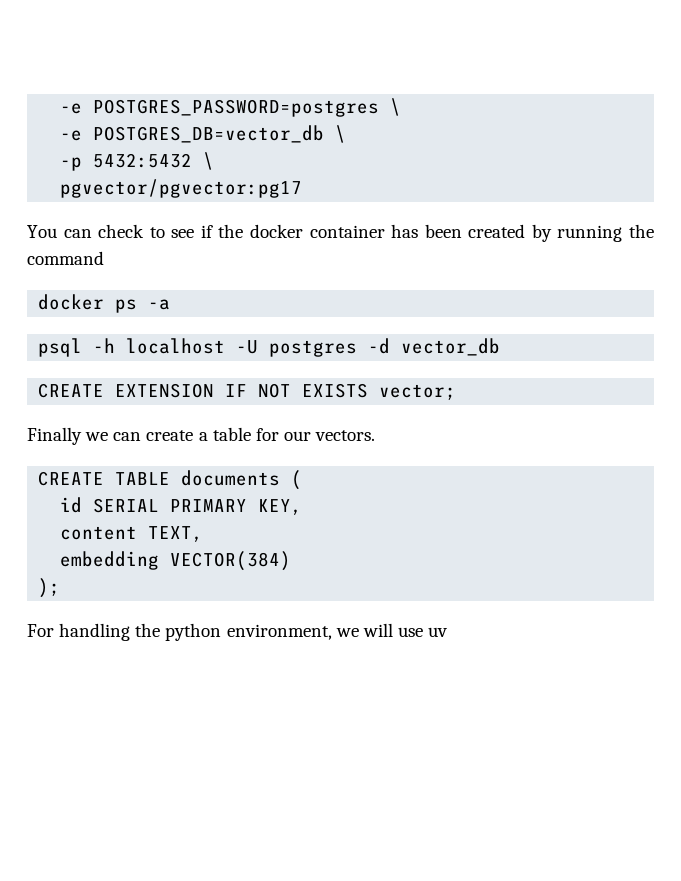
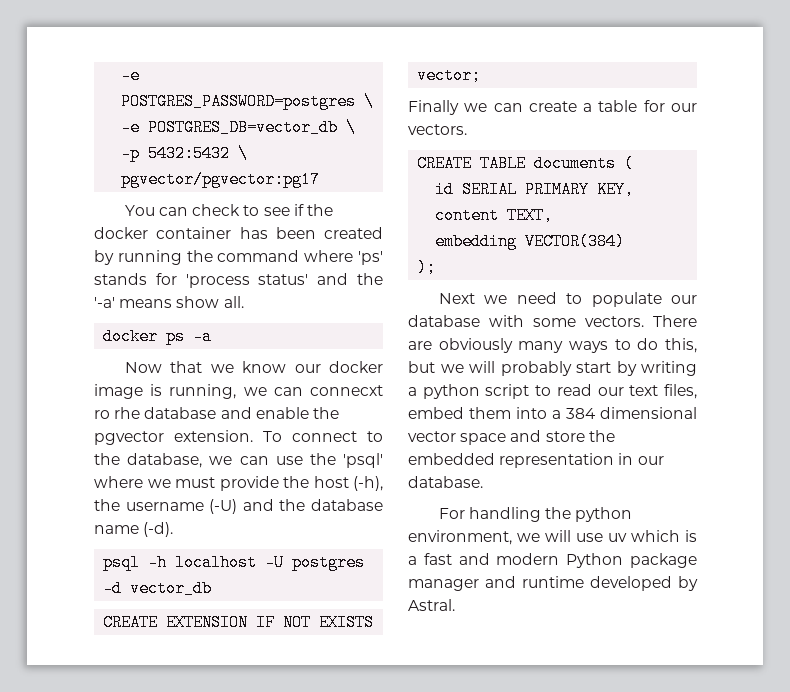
- You can check to see if the docker container has been created by running the command
+ You can check to see if the docker container has been created by running the command where 'ps' stands for 'process status' and the '-a' means show all.
  docker ps -a
+ Now that we know our docker image is running, we can connecxt ro rhe database and enable the pgvector extension. To connect to the database, we can use the 'psql' where we must provide the host (-h), the username (-U) and the database name (-d).
+ Next we need to populate our database with some vectors. There are obviously many ways to do this, but we will probably start by writing a python script to read our text files, embed them into a 384 dimensional vector space and store the embedded representation in our database.
- For handling the python environment, we will use uv
+ For handling the python environment, we will use uv which is a fast and modern Python package manager and runtime developed by Astral.

